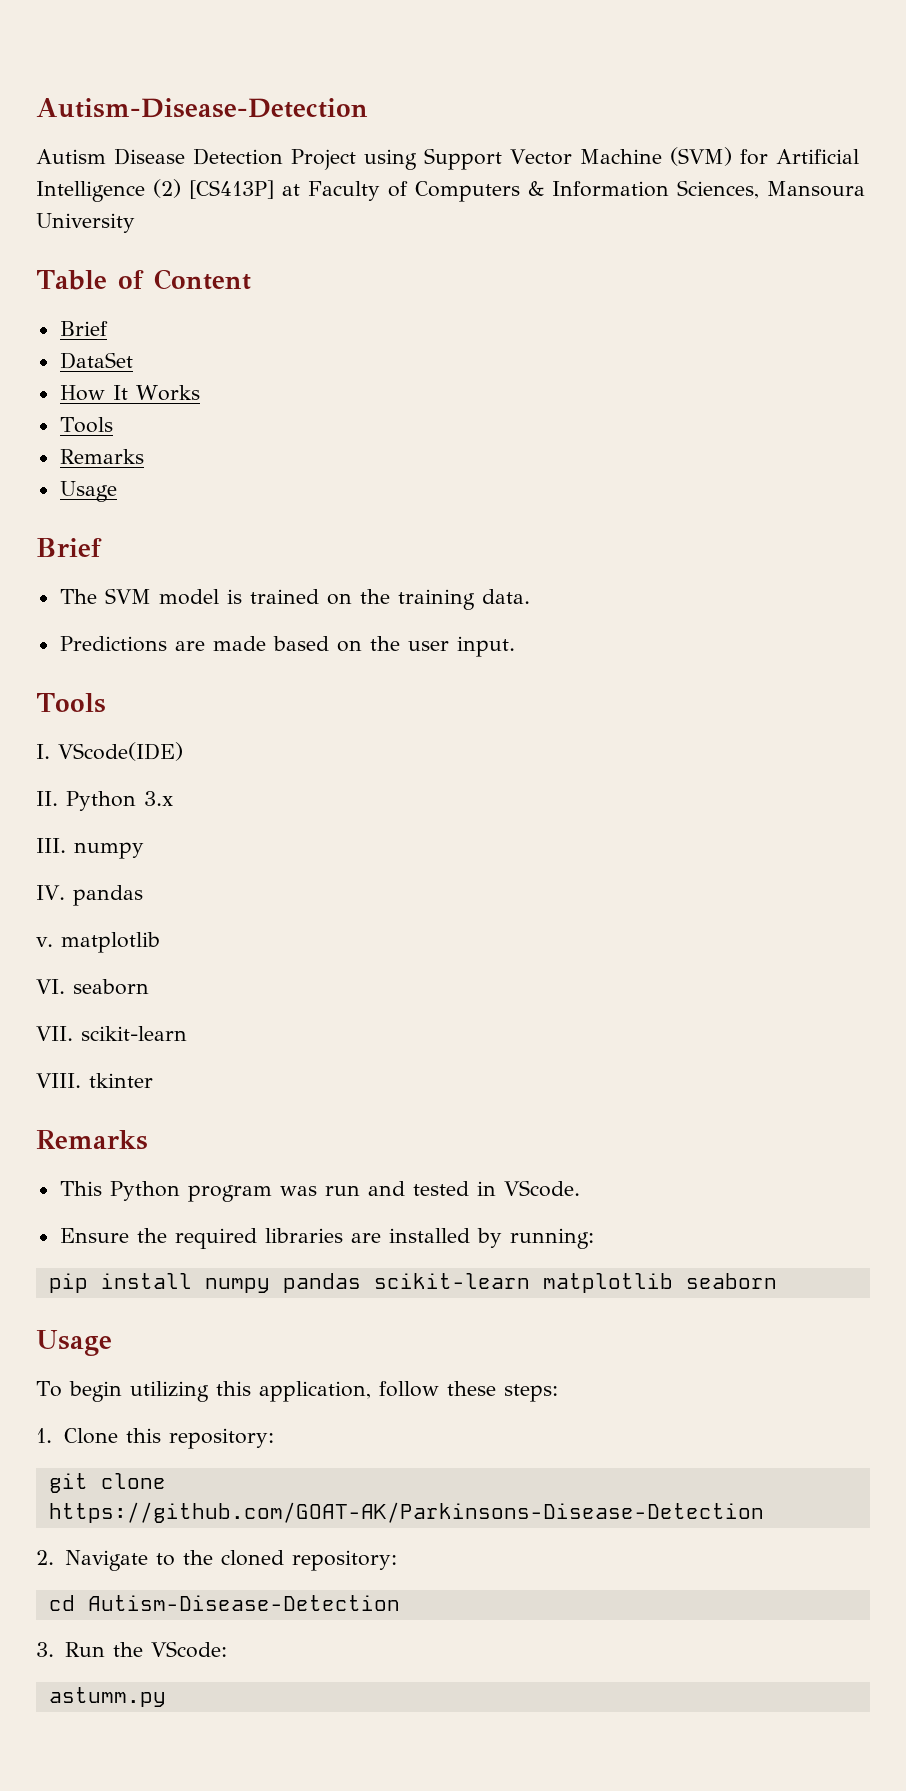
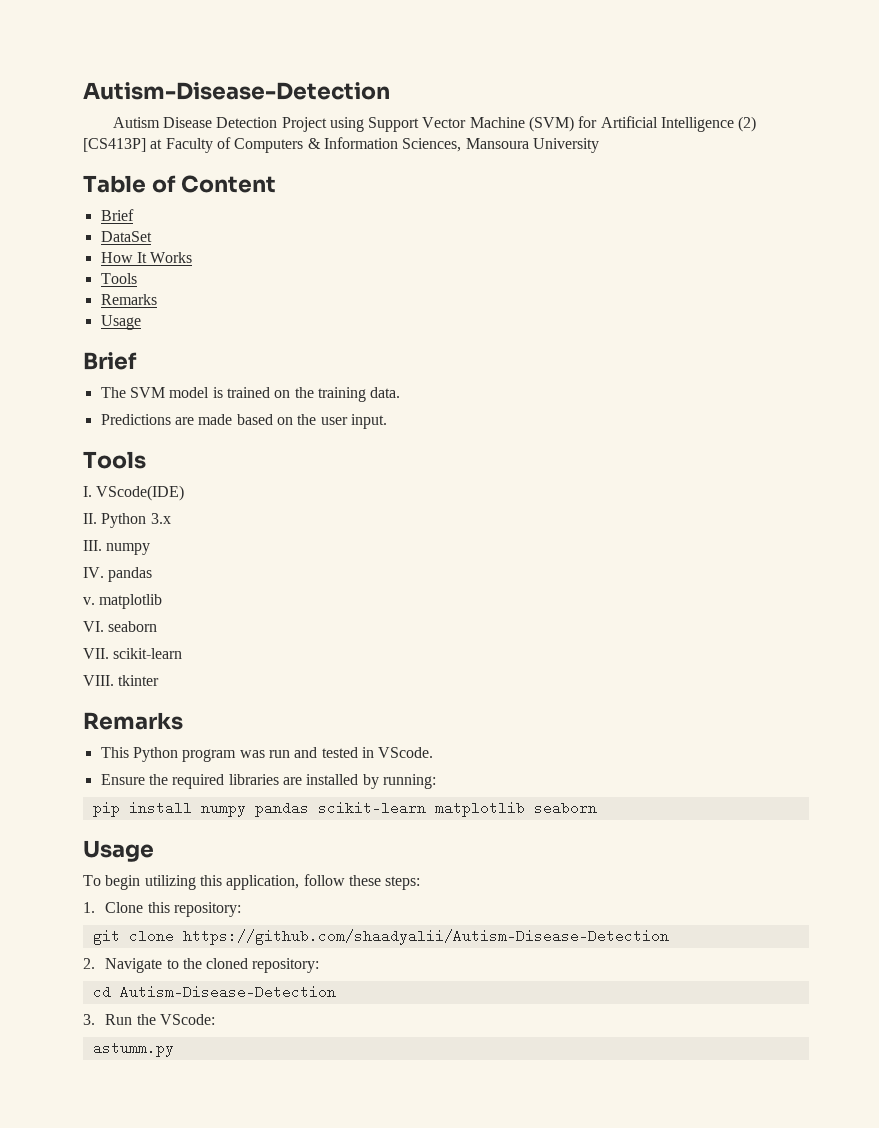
- git clone https://github.com/GOAT-AK/Parkinsons-Disease-Detection
+ git clone https://github.com/shaadyalii/Autism-Disease-Detection

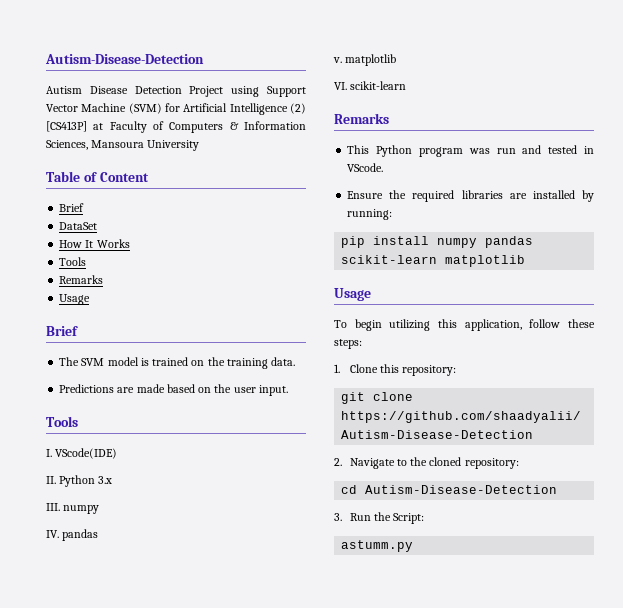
- VI. seaborn
- VII. scikit-learn
- VIII. tkinter
+ VI. scikit-learn
- pip install numpy pandas scikit-learn matplotlib seaborn
+ pip install numpy pandas scikit-learn matplotlib
- 3. Run the VScode:
+ 3. Run the Script:

